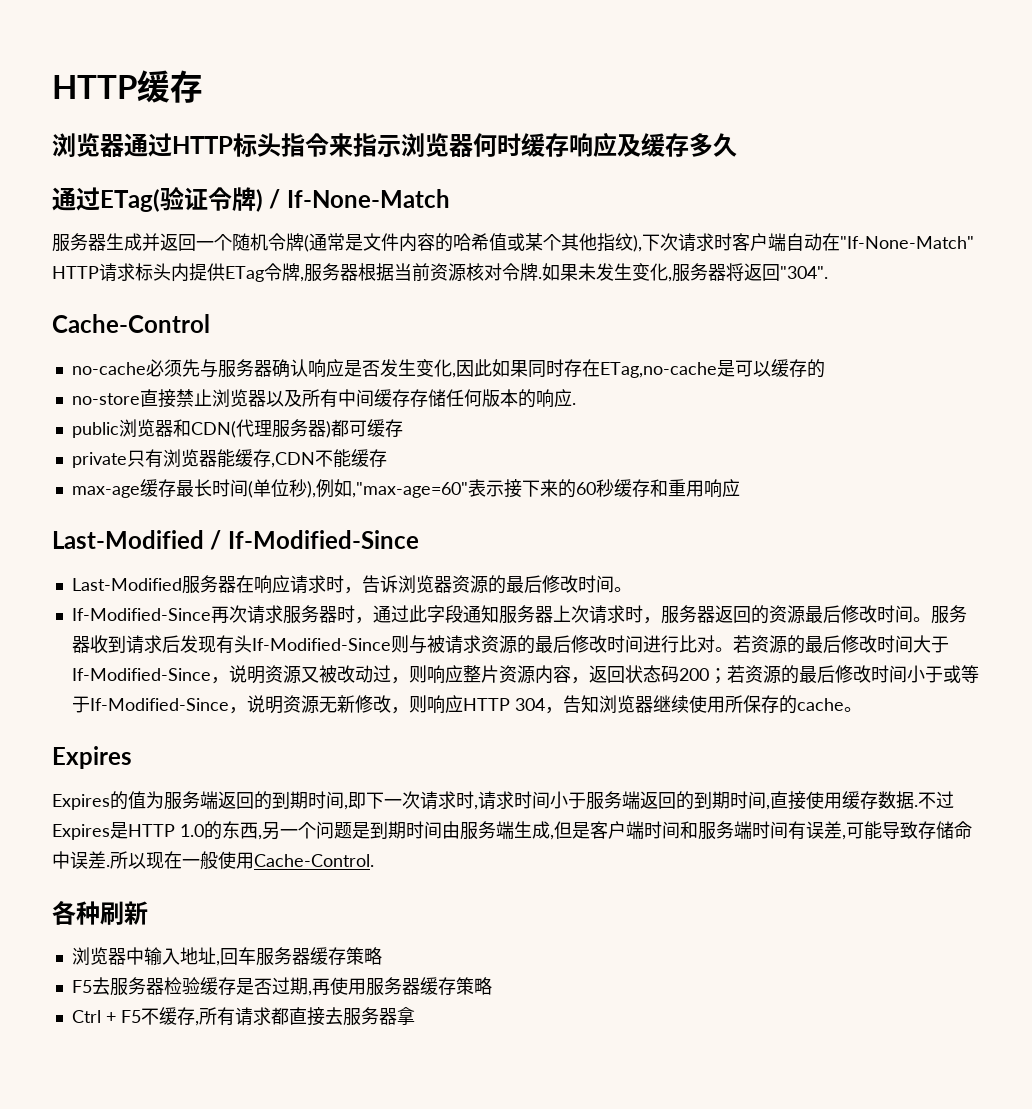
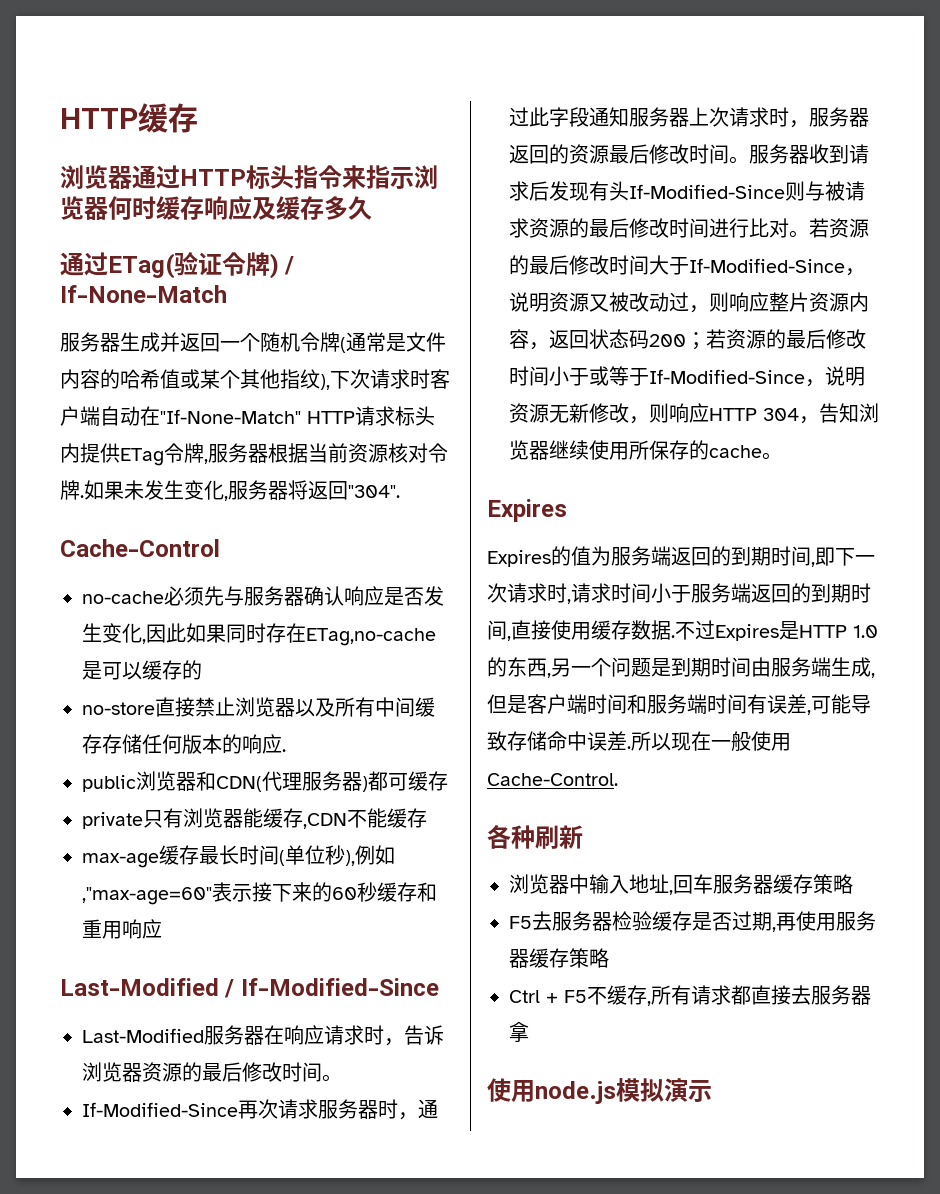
+ 使用node.js模拟演示

